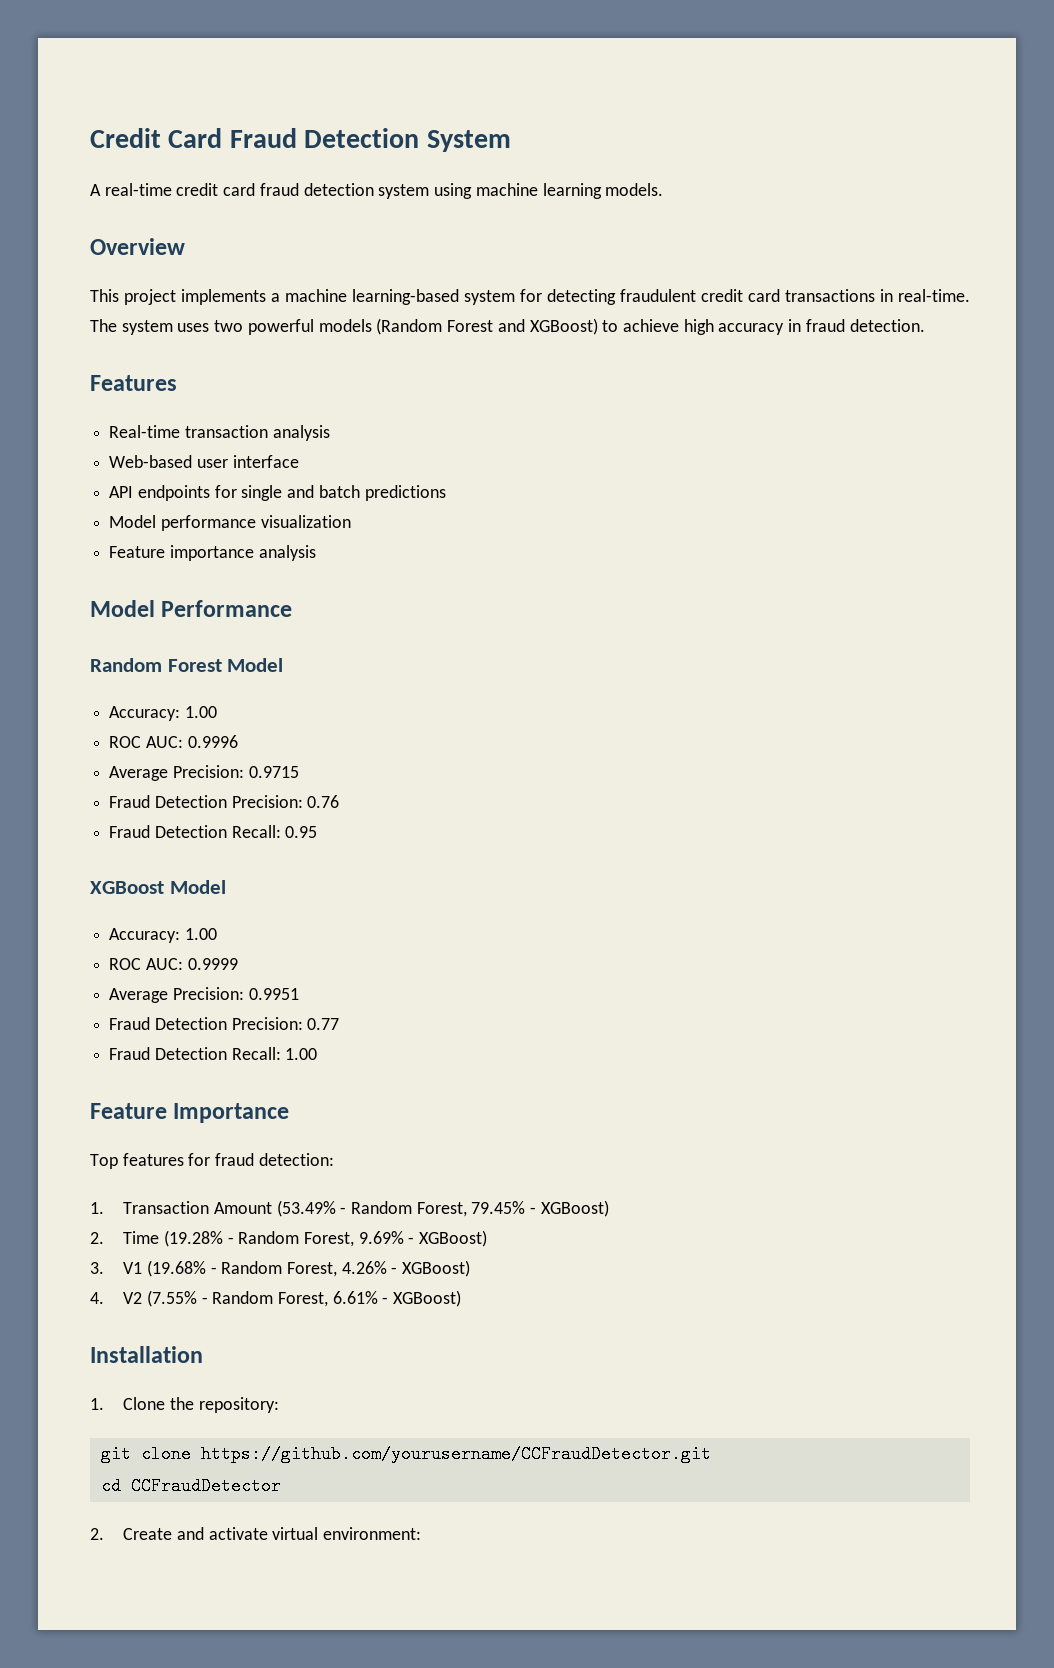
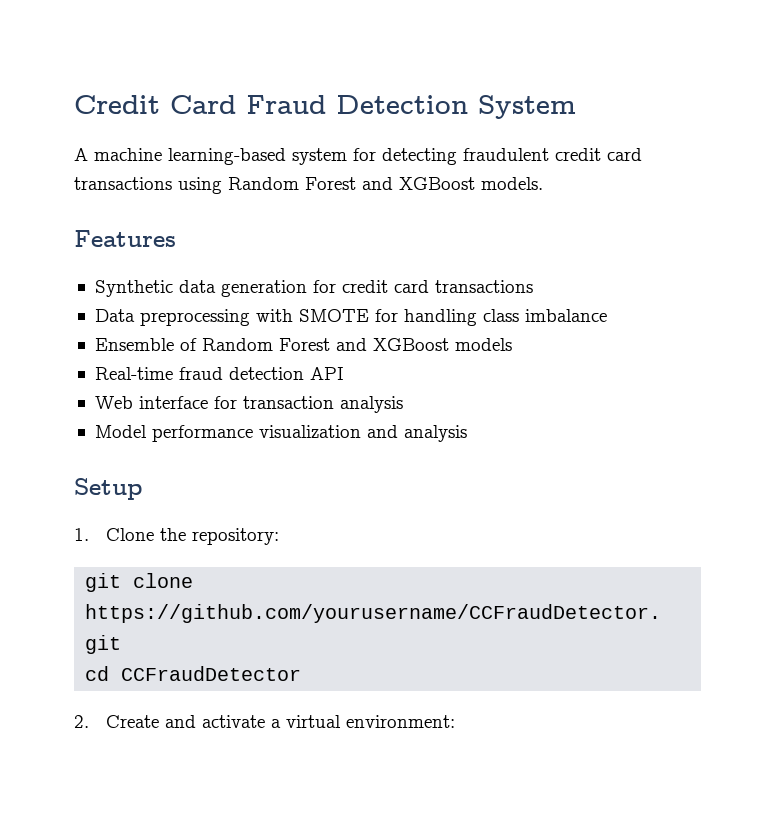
- A real-time credit card fraud detection system using machine learning models.
- Overview
- This project implements a machine learning-based system for detecting fraudulent credit card transactions in real-time. The system uses two powerful models (Random Forest and XGBoost) to achieve high accuracy in fraud detection.
+ A machine learning-based system for detecting fraudulent credit card transactions using Random Forest and XGBoost models.
  Features
- Real-time transaction analysis
- Web-based user interface
- API endpoints for single and batch predictions
+ Synthetic data generation for credit card transactions
+ Data preprocessing with SMOTE for handling class imbalance
+ Ensemble of Random Forest and XGBoost models
+ Real-time fraud detection API
+ Web interface for transaction analysis
- Model performance visualization
- Feature importance analysis
- Model Performance
- Random Forest Model
- Accuracy: 1.00
- ROC AUC: 0.9996
- Average Precision: 0.9715
- Fraud Detection Precision: 0.76
- Fraud Detection Recall: 0.95
- XGBoost Model
- Accuracy: 1.00
- ROC AUC: 0.9999
- Average Precision: 0.9951
- Fraud Detection Precision: 0.77
- Fraud Detection Recall: 1.00
- Feature Importance
- Top features for fraud detection:
- 1. Transaction Amount (53.49% - Random Forest, 79.45% - XGBoost)
- 2. Time (19.28% - Random Forest, 9.69% - XGBoost)
- 3. V1 (19.68% - Random Forest, 4.26% - XGBoost)
- 4. V2 (7.55% - Random Forest, 6.61% - XGBoost)
- Installation
+ Model performance visualization and analysis
+ Setup
- 2. Create and activate virtual environment:
+ 2. Create and activate a virtual environment:

